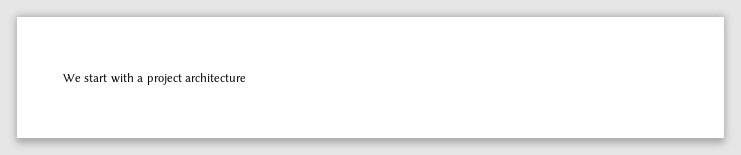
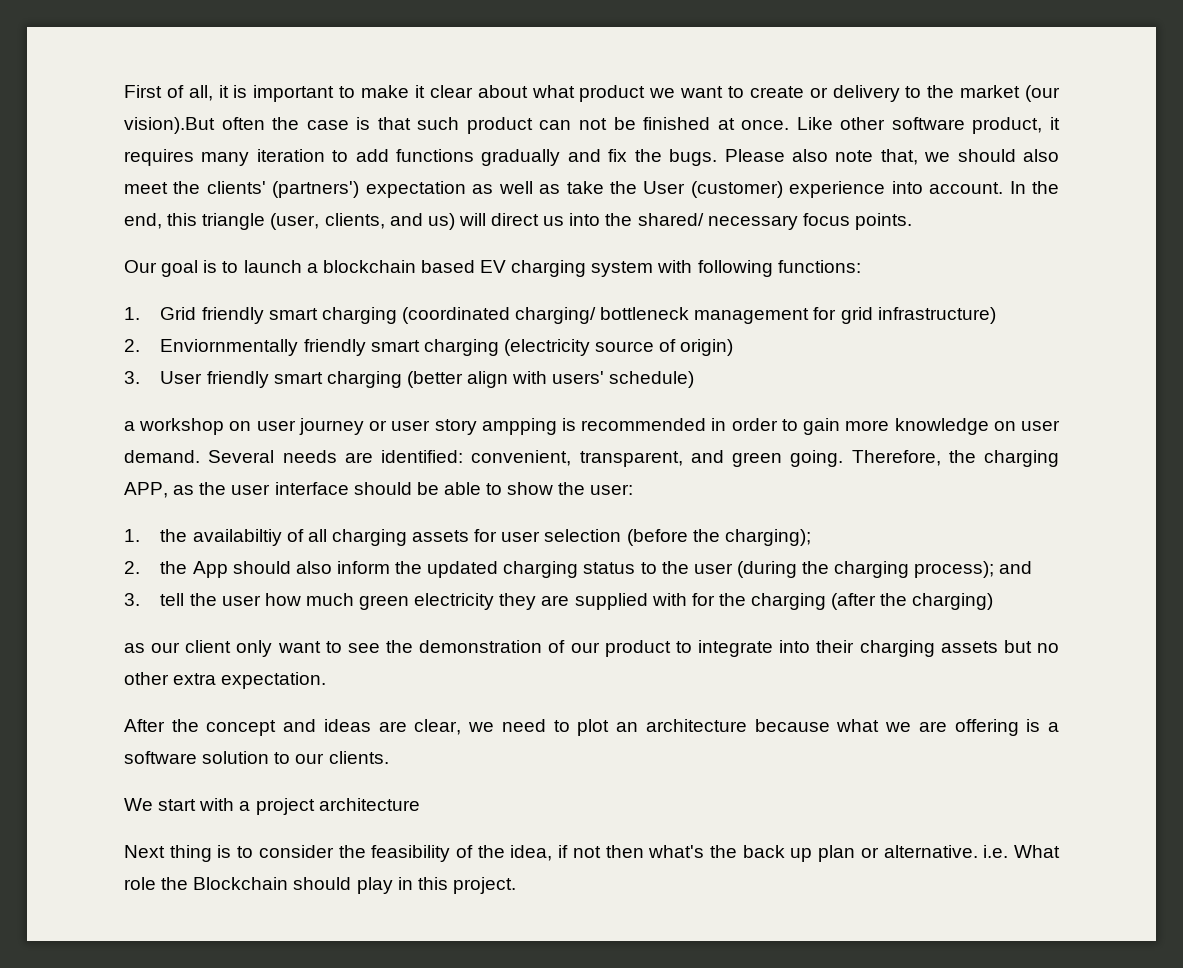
+ First of all, it is important to make it clear about what product we want to create or delivery to the market (our vision).But often the case is that such product can not be finished at once. Like other software product, it requires many iteration to add functions gradually and fix the bugs. Please also note that, we should also meet the clients' (partners') expectation as well as take the User (customer) experience into account. In the end, this triangle (user, clients, and us) will direct us into the shared/ necessary focus points.
+ Our goal is to launch a blockchain based EV charging system with following functions:
+ 1. Grid friendly smart charging (coordinated charging/ bottleneck management for grid infrastructure)
+ 2. Enviornmentally friendly smart charging (electricity source of origin)
+ 3. User friendly smart charging (better align with users' schedule)
+ a workshop on user journey or user story ampping is recommended in order to gain more knowledge on user demand. Several needs are identified: convenient, transparent, and green going. Therefore, the charging APP, as the user interface should be able to show the user:
+ 1. the availabiltiy of all charging assets for user selection (before the charging);
+ 2. the App should also inform the updated charging status to the user (during the charging process); and
+ 3. tell the user how much green electricity they are supplied with for the charging (after the charging)
+ as our client only want to see the demonstration of our product to integrate into their charging assets but no other extra expectation.
+ After the concept and ideas are clear, we need to plot an architecture because what we are offering is a software solution to our clients.
+ Next thing is to consider the feasibility of the idea, if not then what's the back up plan or alternative. i.e. What role the Blockchain should play in this project.

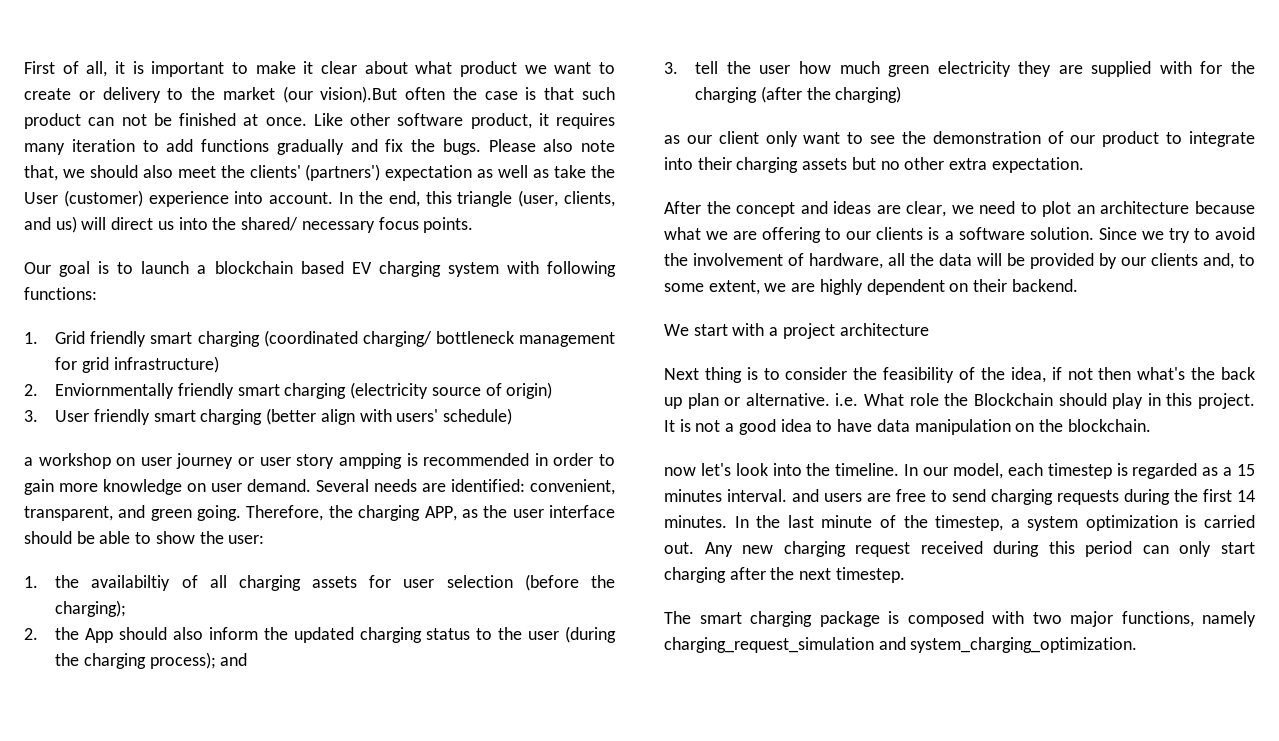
- After the concept and ideas are clear, we need to plot an architecture because what we are offering is a software solution to our clients.
+ After the concept and ideas are clear, we need to plot an architecture because what we are offering to our clients is a software solution. Since we try to avoid the involvement of hardware, all the data will be provided by our clients and, to some extent, we are highly dependent on their backend.
+ It is not a good idea to have data manipulation on the blockchain.
+ now let's look into the timeline. In our model, each timestep is regarded as a 15 minutes interval. and users are free to send charging requests during the first 14 minutes. In the last minute of the timestep, a system optimization is carried out. Any new charging request received during this period can only start charging after the next timestep.
+ The smart charging package is composed with two major functions, namely charging_request_simulation and system_charging_optimization.

